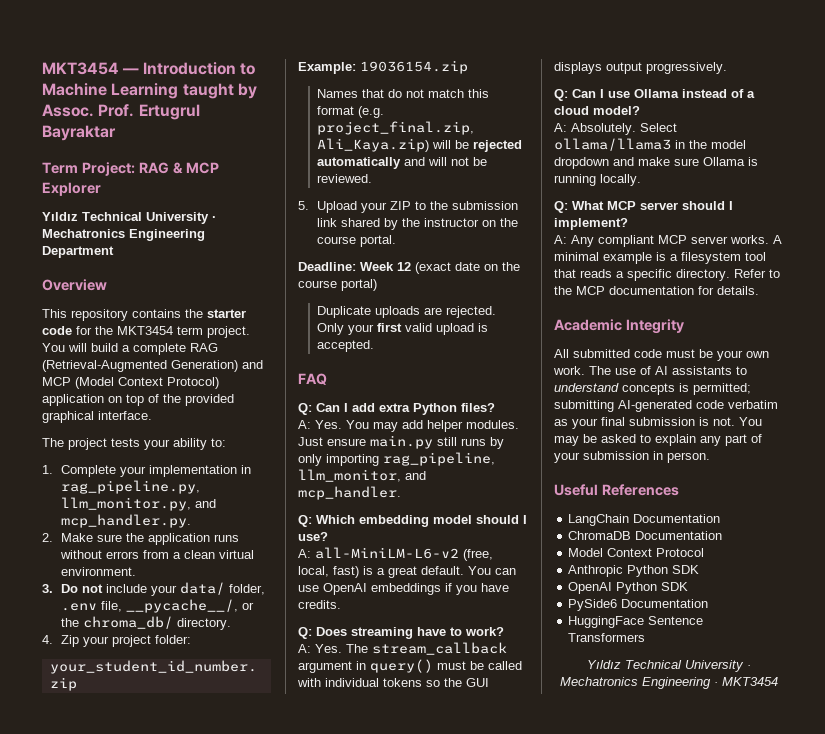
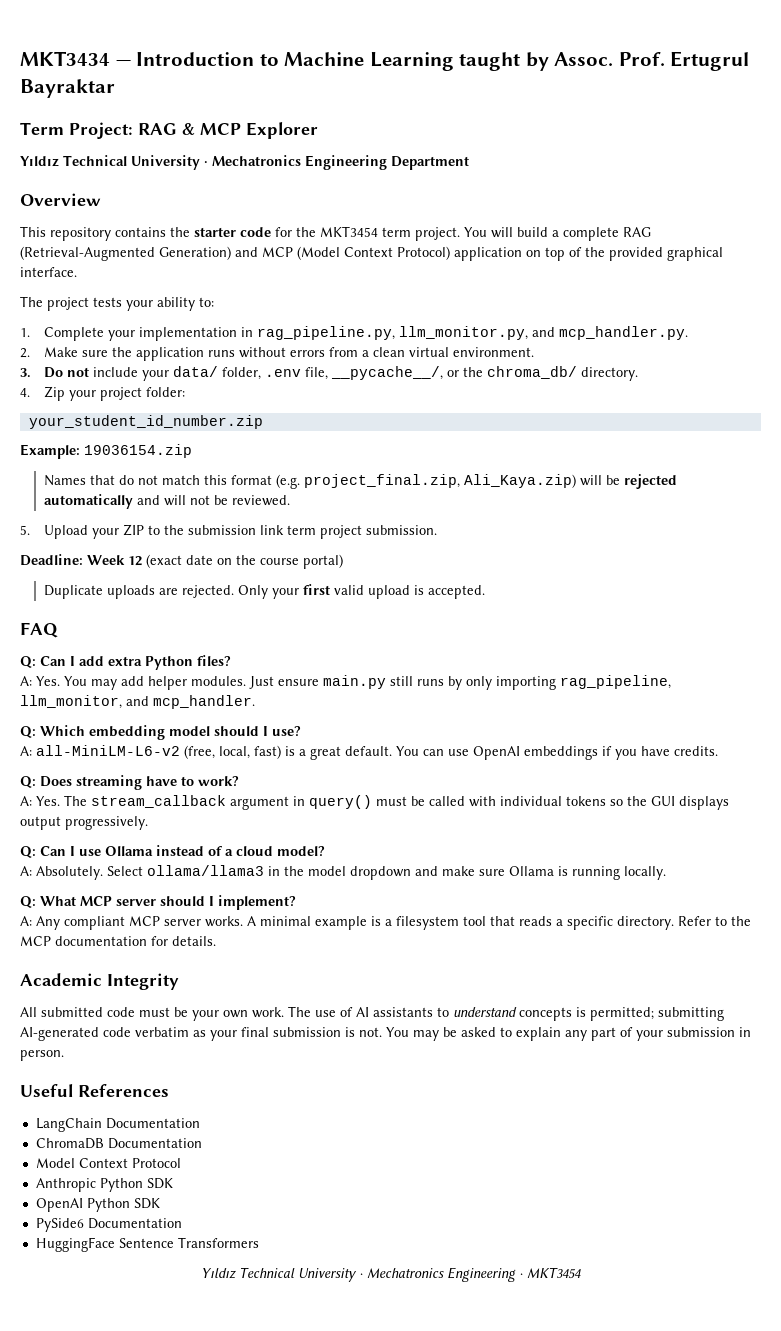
- MKT3454 — Introduction to Machine Learning taught by Assoc.
+ MKT3434 — Introduction to Machine Learning taught by Assoc.
- 5. Upload your ZIP to the submission link shared by the instructor on the course portal.
+ 5. Upload your ZIP to the submission link term project submission.

